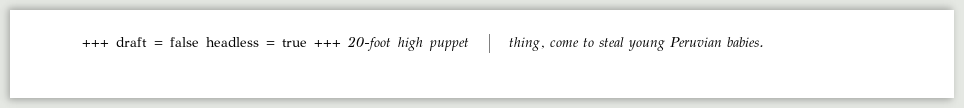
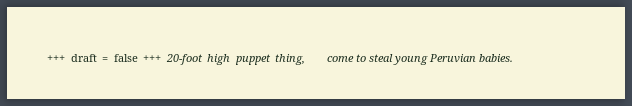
- +++ draft = false headless = true +++ 20-foot high puppet thing, come to steal young Peruvian babies.
+ +++ draft = false +++ 20-foot high puppet thing, come to steal young Peruvian babies.

